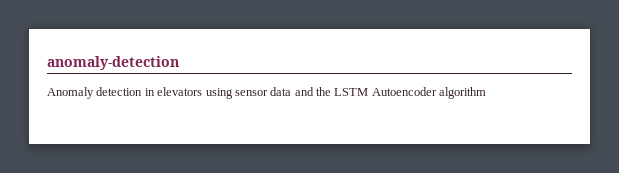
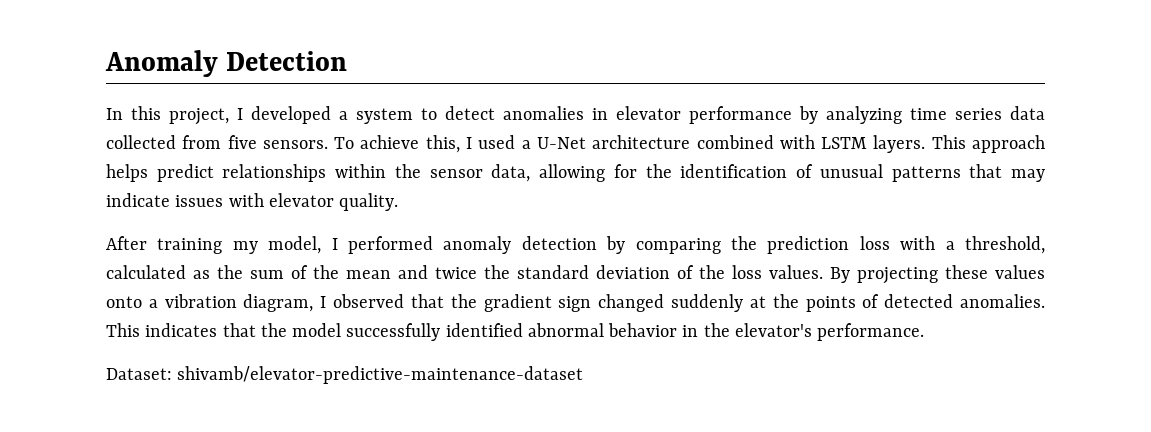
- anomaly-detection
- Anomaly detection in elevators using sensor data and the LSTM Autoencoder algorithm
+ Anomaly Detection
+ In this project, I developed a system to detect anomalies in elevator performance by analyzing time series data collected from five sensors. To achieve this, I used a U-Net architecture combined with LSTM layers. This approach helps predict relationships within the sensor data, allowing for the identification of unusual patterns that may indicate issues with elevator quality.
+ After training my model, I performed anomaly detection by comparing the prediction loss with a threshold, calculated as the sum of the mean and twice the standard deviation of the loss values. By projecting these values onto a vibration diagram, I observed that the gradient sign changed suddenly at the points of detected anomalies. This indicates that the model successfully identified abnormal behavior in the elevator's performance.
+ Dataset: shivamb/elevator-predictive-maintenance-dataset

